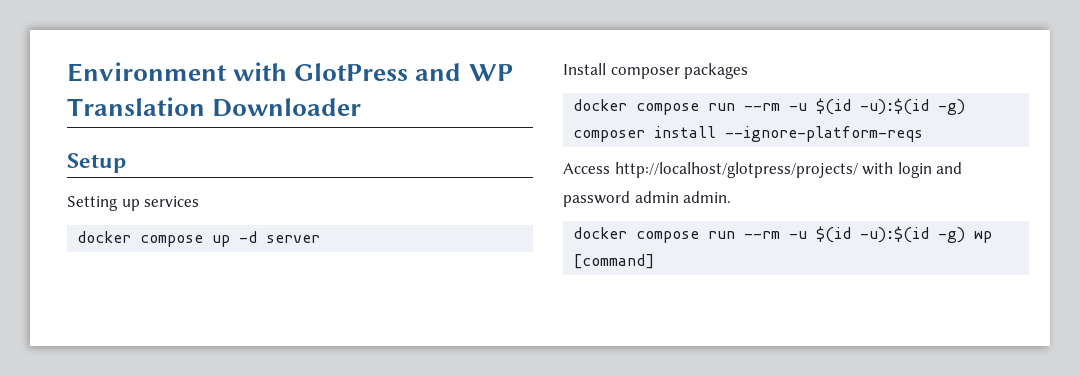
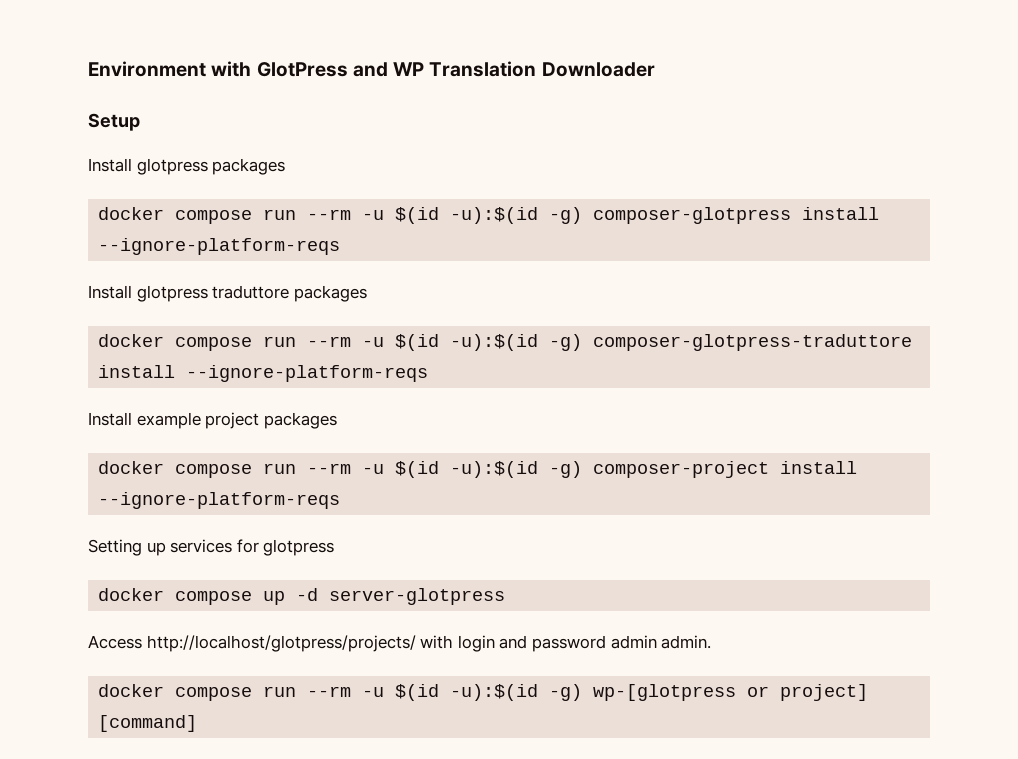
- Setting up services
- docker compose up -d server
- Install composer packages
- docker compose run --rm -u $(id -u):$(id -g) composer install --ignore-platform-reqs
+ Install glotpress packages
+ docker compose run --rm -u $(id -u):$(id -g) composer-glotpress install --ignore-platform-reqs
+ Install glotpress traduttore packages
+ docker compose run --rm -u $(id -u):$(id -g) composer-glotpress-traduttore install --ignore-platform-reqs
+ Install example project packages
+ docker compose run --rm -u $(id -u):$(id -g) composer-project install --ignore-platform-reqs
+ Setting up services for glotpress
+ docker compose up -d server-glotpress
- docker compose run --rm -u $(id -u):$(id -g) wp [command]
+ docker compose run --rm -u $(id -u):$(id -g) wp-[glotpress or project] [command]

